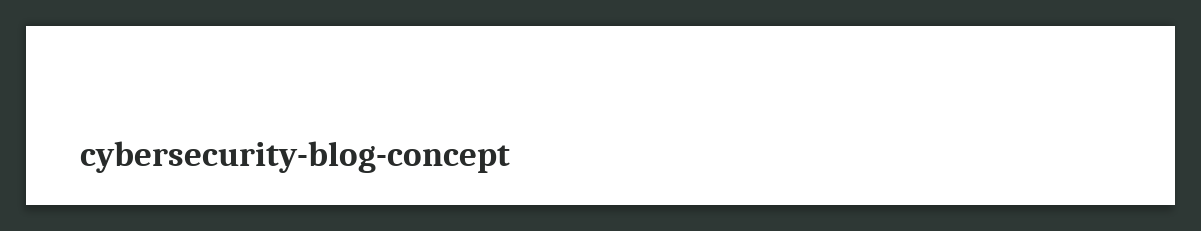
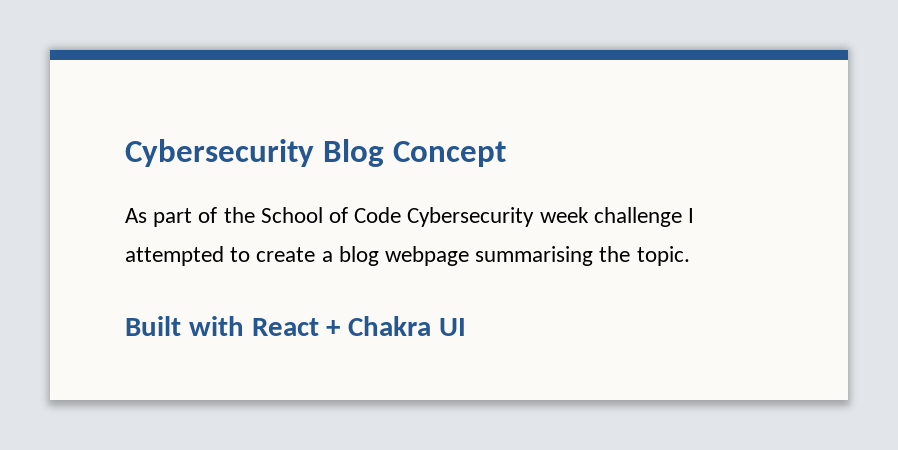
- cybersecurity-blog-concept
+ Cybersecurity Blog Concept
+ As part of the School of Code Cybersecurity week challenge I attempted to create a blog webpage summarising the topic.
+ Built with React + Chakra UI

